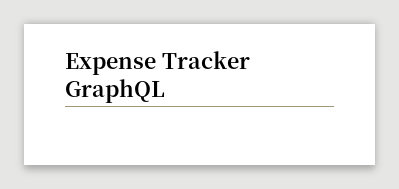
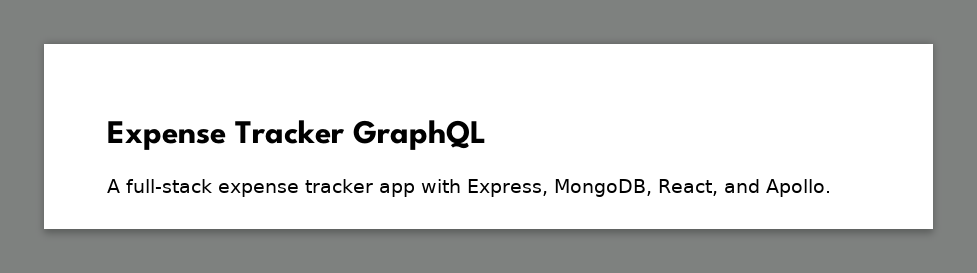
+ A full-stack expense tracker app with Express, MongoDB, React, and Apollo.

